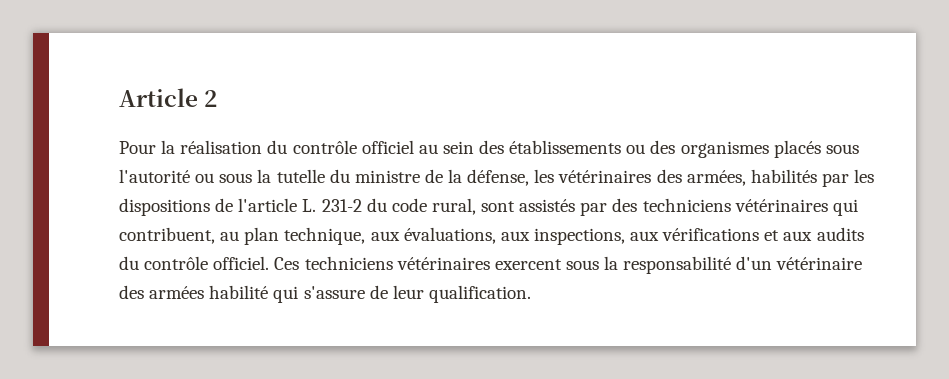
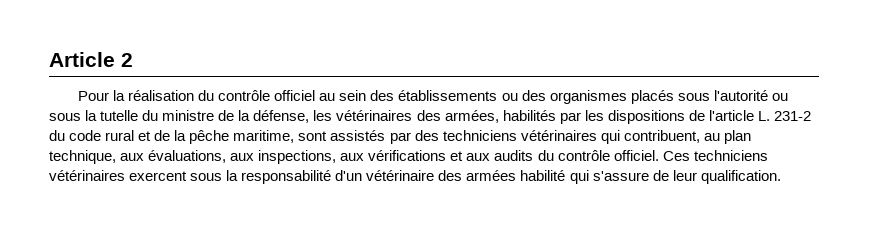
- Pour la réalisation du contrôle officiel au sein des établissements ou des organismes placés sous l'autorité ou sous la tutelle du ministre de la défense, les vétérinaires des armées, habilités par les dispositions de l'article L. 231-2 du code rural, sont assistés par des techniciens vétérinaires qui contribuent, au plan technique, aux évaluations, aux inspections, aux vérifications et aux audits du contrôle officiel.
+ Pour la réalisation du contrôle officiel au sein des établissements ou des organismes placés sous l'autorité ou sous la tutelle du ministre de la défense, les vétérinaires des armées, habilités par les dispositions de l'article L. 231-2 du code rural et de la pêche maritime, sont assistés par des techniciens vétérinaires qui contribuent, au plan technique, aux évaluations, aux inspections, aux vérifications et aux audits du contrôle officiel.

